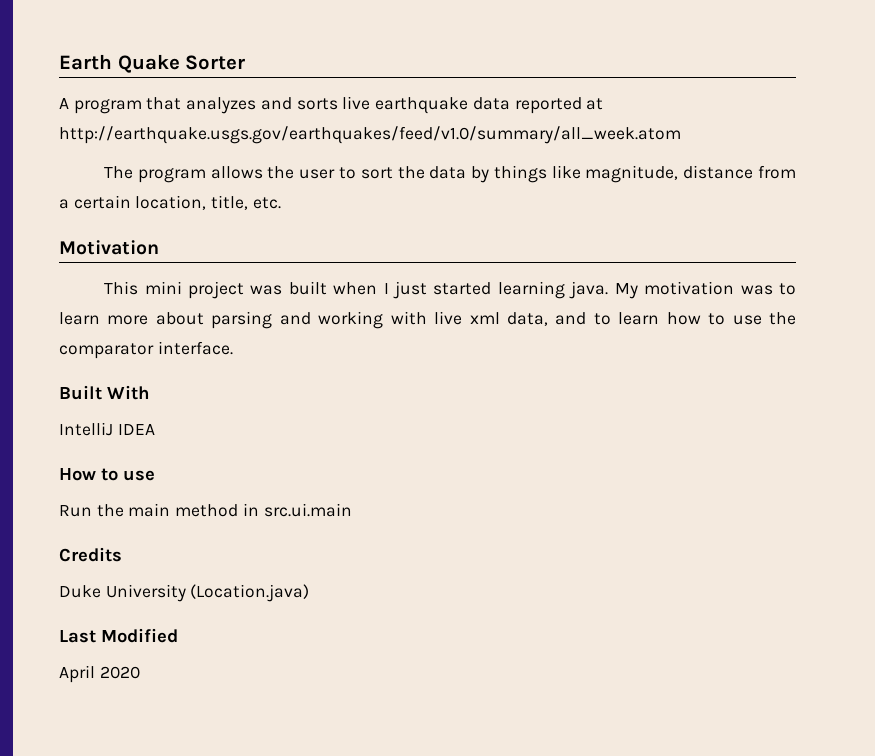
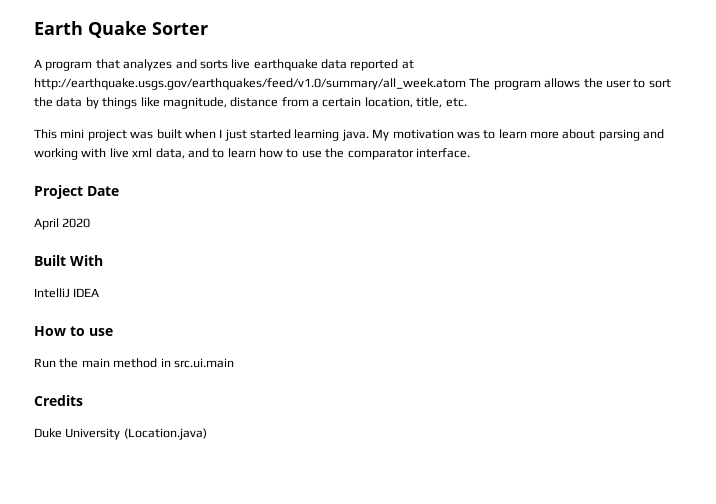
- A program that analyzes and sorts live earthquake data reported at http://earthquake.usgs.gov/earthquakes/feed/v1.0/summary/all_week.atom
- The program allows the user to sort the data by things like magnitude, distance from a certain location, title, etc.
+ A program that analyzes and sorts live earthquake data reported at http://earthquake.usgs.gov/earthquakes/feed/v1.0/summary/all_week.atom The program allows the user to sort the data by things like magnitude, distance from a certain location, title, etc.
- Motivation
+ Project Date
+ April 2020
- Last Modified
- April 2020

